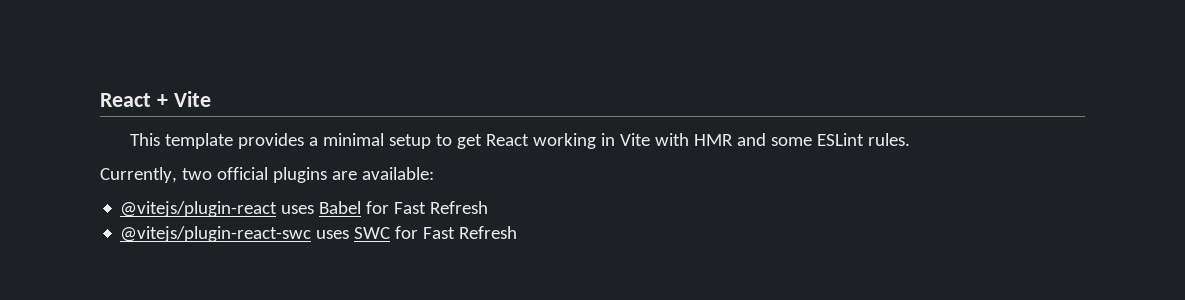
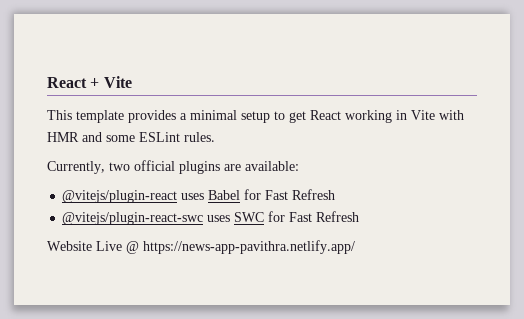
+ Website Live @ https://news-app-pavithra.netlify.app/

